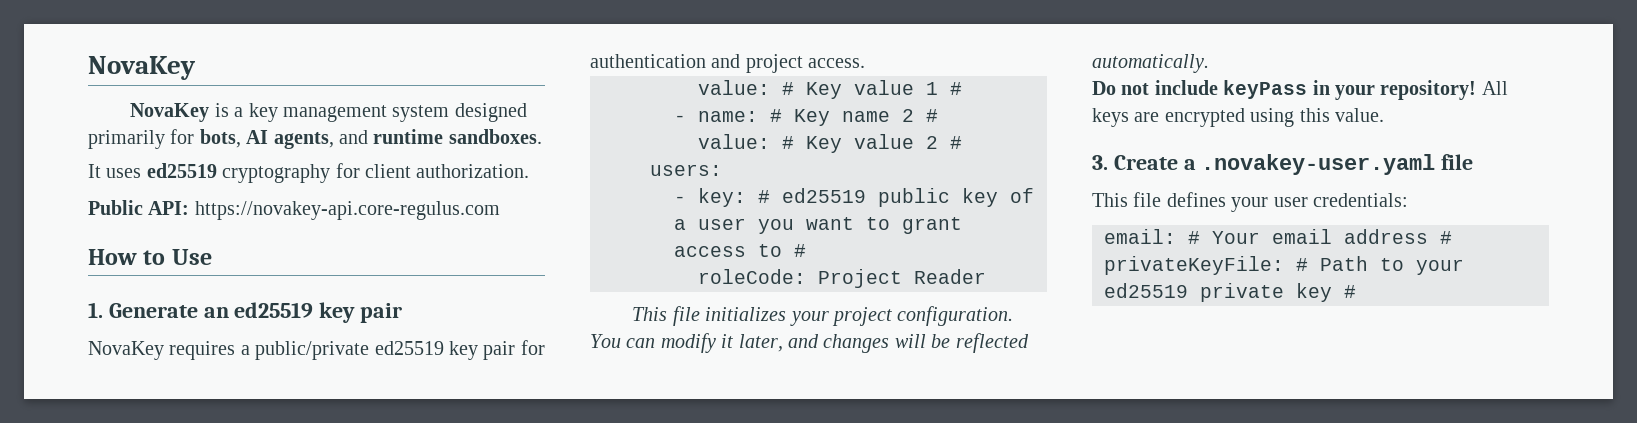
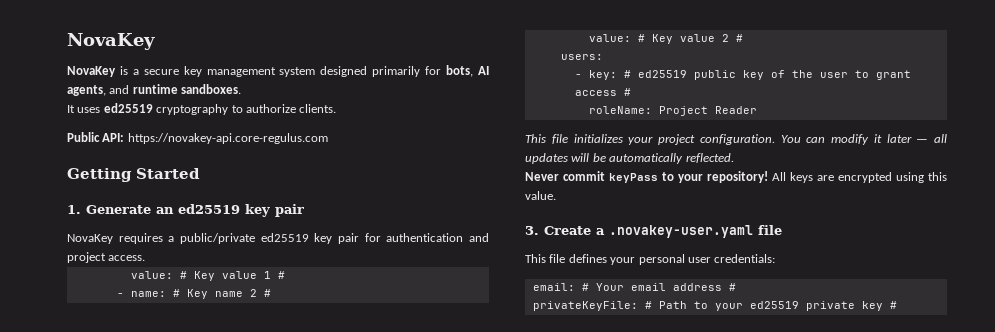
- NovaKey is a key management system designed primarily for bots, AI agents, and runtime sandboxes.
+ NovaKey is a secure key management system designed primarily for bots, AI agents, and runtime sandboxes.
- It uses ed25519 cryptography for client authorization.
+ It uses ed25519 cryptography to authorize clients.
- How to Use
+ Getting Started
- - key: # ed25519 public key of a user you want to grant access to #
- roleCode: Project Reader
+ - key: # ed25519 public key of the user to grant access #
+ roleName: Project Reader
- You can modify it later, and changes will be reflected automatically.
- Do not include keyPass in your repository!
+ You can modify it later — all updates will be automatically reflected.
+ Never commit keyPass to your repository!
- This file defines your user credentials:
+ This file defines your personal user credentials:

